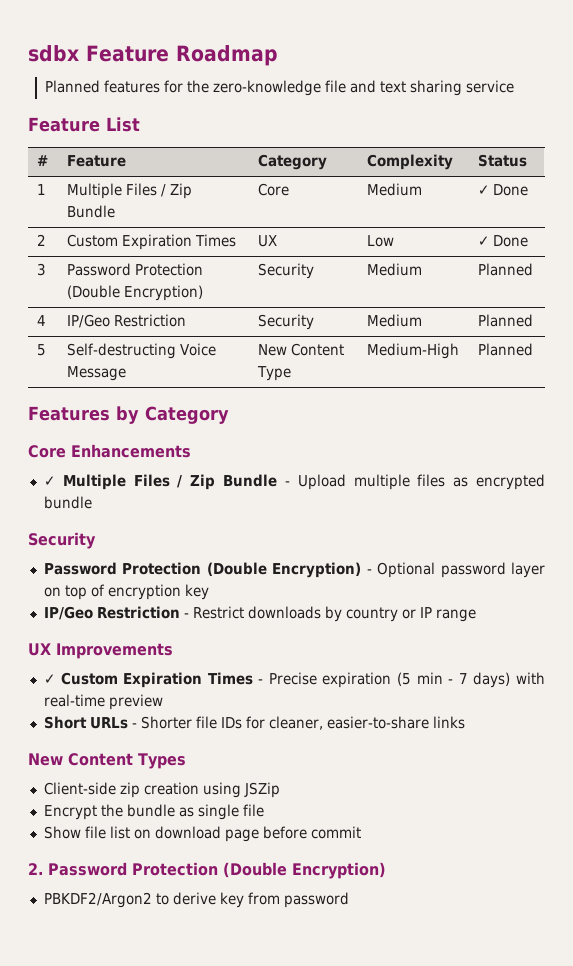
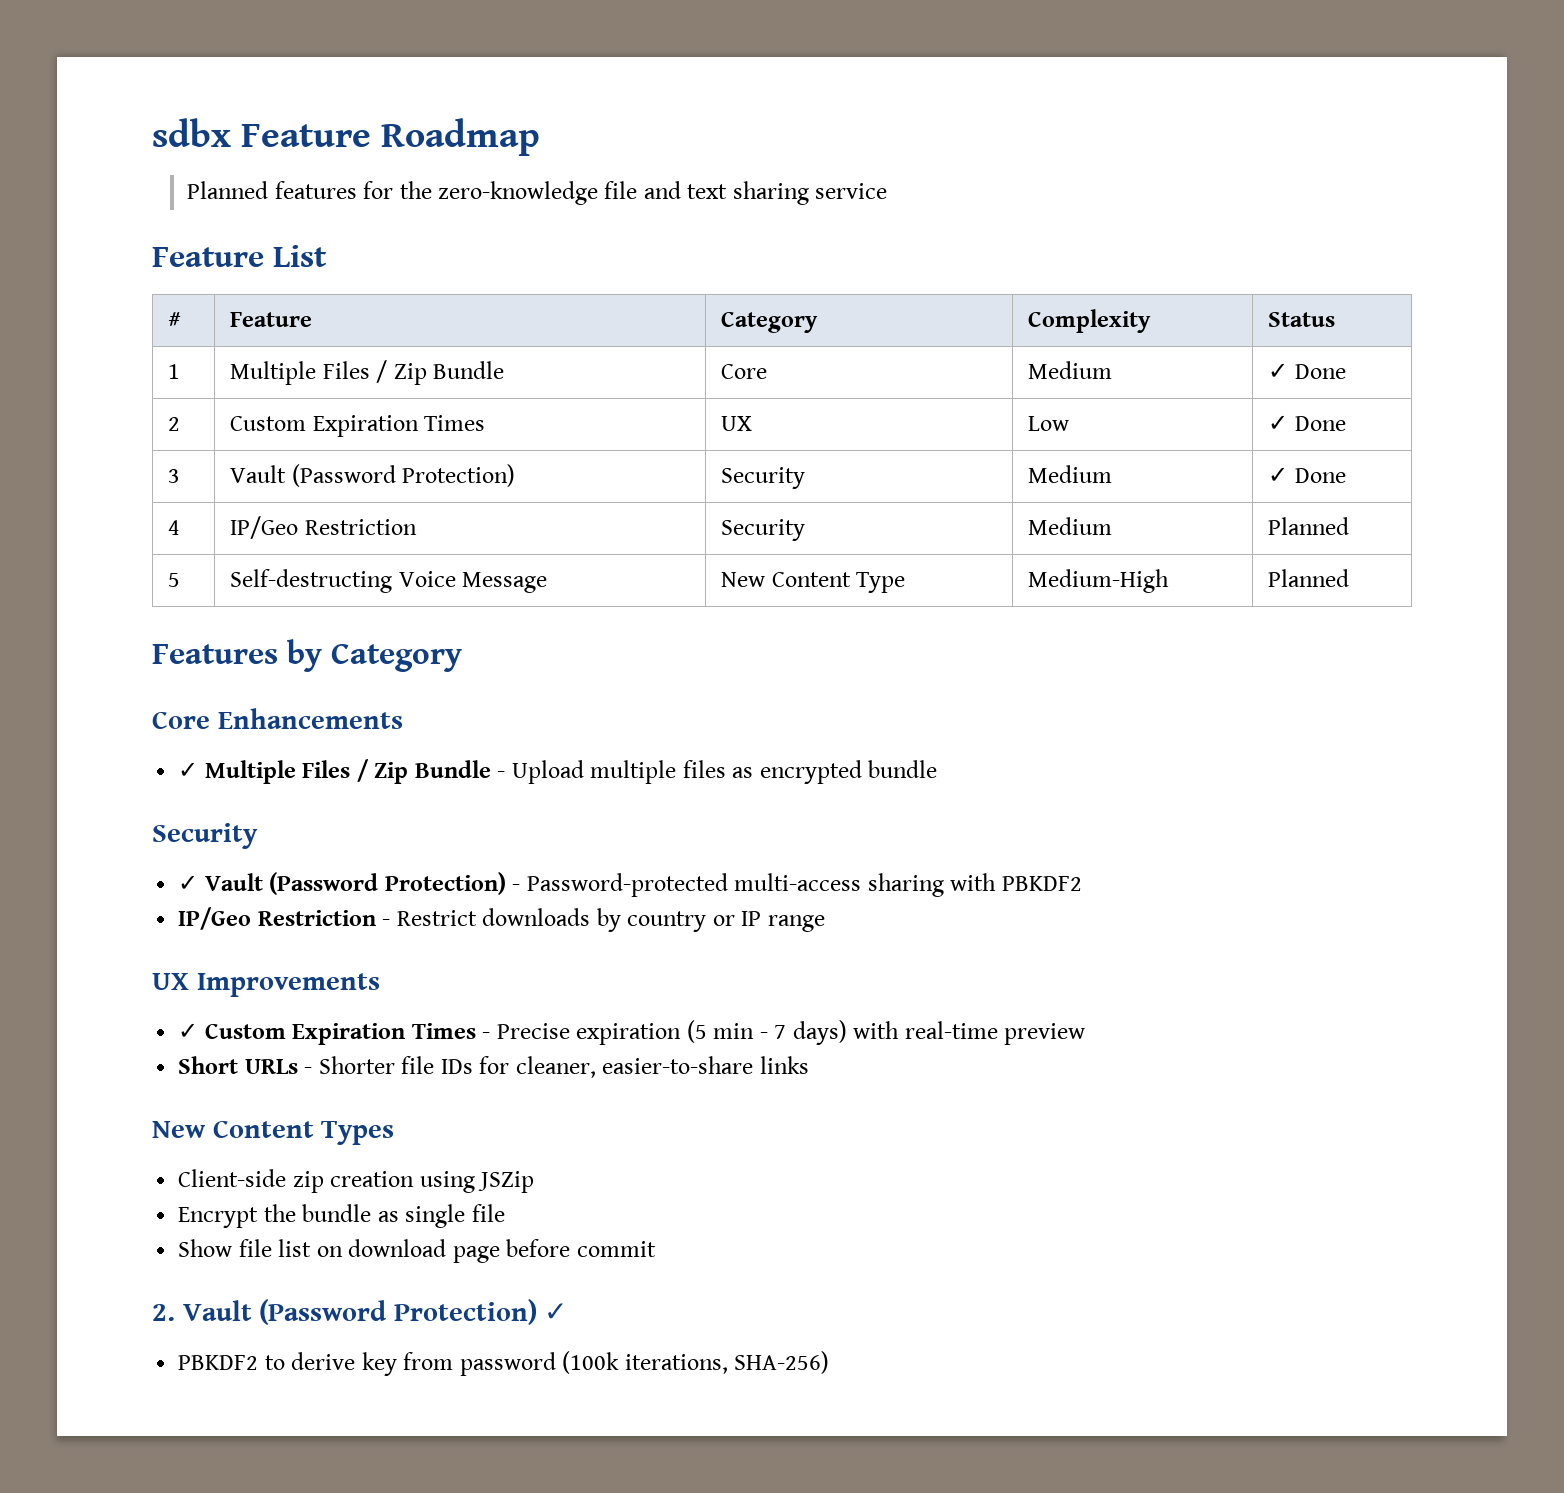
- 3 | Password Protection (Double Encryption) | Security | Medium | Planned
+ 3 | Vault (Password Protection) | Security | Medium | ✓ Done
- Password Protection (Double Encryption) - Optional password layer on top of encryption key
+ ✓ Vault (Password Protection) - Password-protected multi-access sharing with PBKDF2
- 2. Password Protection (Double Encryption)
- PBKDF2/Argon2 to derive key from password
+ 2. Vault (Password Protection) ✓
+ PBKDF2 to derive key from password (100k iterations, SHA-256)

